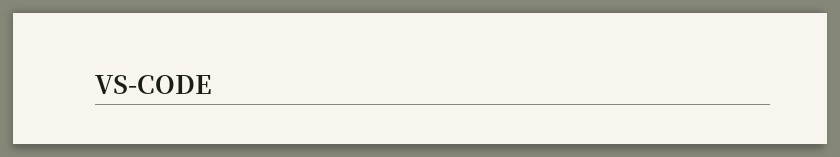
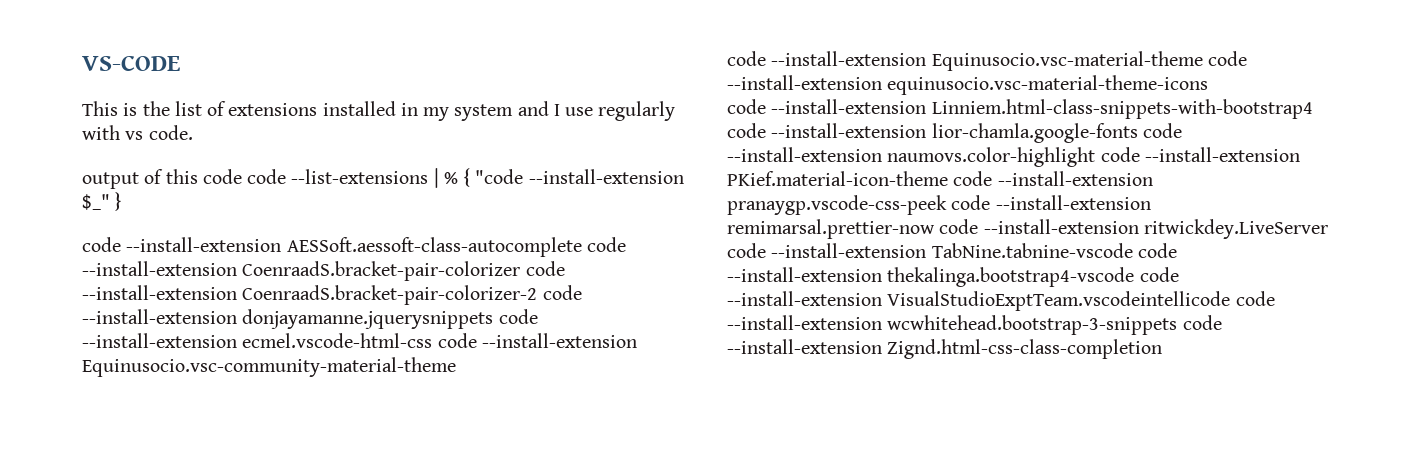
+ This is the list of extensions installed in my system and I use regularly with vs code.
+ output of this code code --list-extensions | % { "code --install-extension $_" }
+ code --install-extension AESSoft.aessoft-class-autocomplete code --install-extension CoenraadS.bracket-pair-colorizer code --install-extension CoenraadS.bracket-pair-colorizer-2 code --install-extension donjayamanne.jquerysnippets code --install-extension ecmel.vscode-html-css code --install-extension Equinusocio.vsc-community-material-theme
+ code --install-extension Equinusocio.vsc-material-theme code --install-extension equinusocio.vsc-material-theme-icons
+ code --install-extension Linniem.html-class-snippets-with-bootstrap4 code --install-extension lior-chamla.google-fonts code --install-extension naumovs.color-highlight code --install-extension PKief.material-icon-theme code --install-extension pranaygp.vscode-css-peek code --install-extension remimarsal.prettier-now code --install-extension ritwickdey.LiveServer code --install-extension TabNine.tabnine-vscode code --install-extension thekalinga.bootstrap4-vscode code --install-extension VisualStudioExptTeam.vscodeintellicode code --install-extension wcwhitehead.bootstrap-3-snippets code --install-extension Zignd.html-css-class-completion

